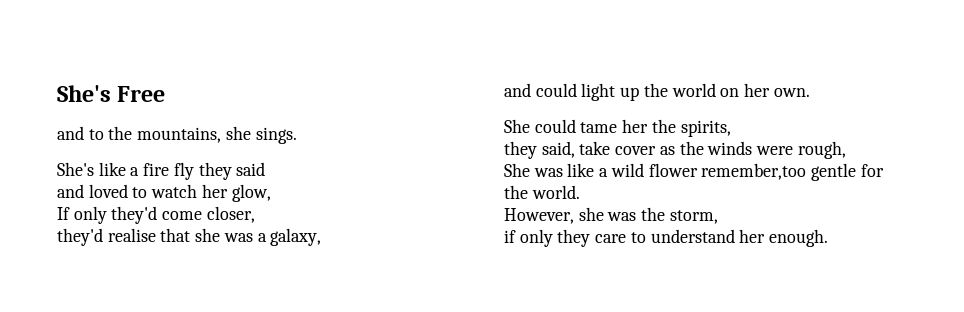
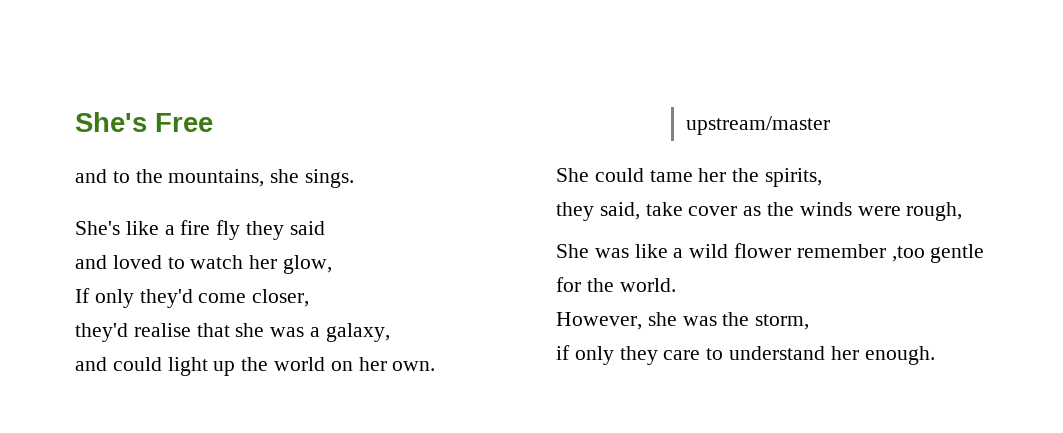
+ upstream/master
- She was like a wild flower remember,too gentle for the world.
+ She was like a wild flower remember ,too gentle for the world.

